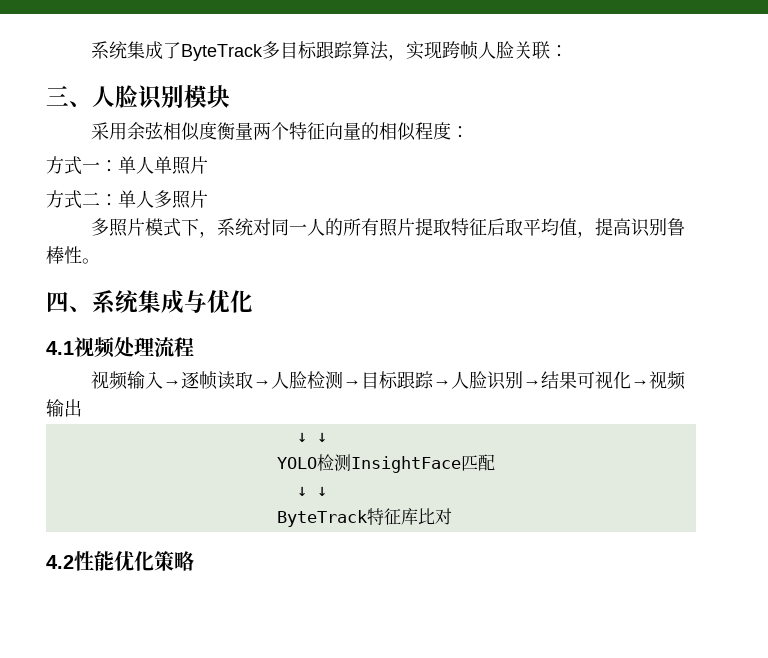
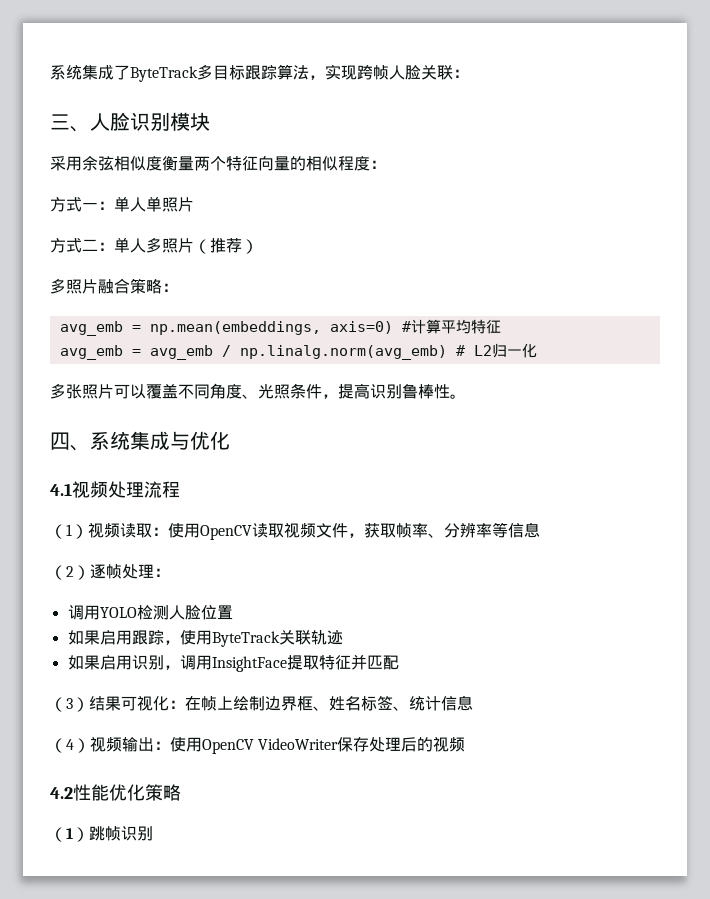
- 方式二：单人多照片
- 多照片模式下，系统对同一人的所有照片提取特征后取平均值，提高识别鲁棒性。
+ 方式二：单人多照片（推荐）
+ 多照片融合策略：
+ avg_emb = np.mean(embeddings, axis=0) #计算平均特征
+ avg_emb = avg_emb / np.linalg.norm(avg_emb) # L2归一化
+ 多张照片可以覆盖不同角度、光照条件，提高识别鲁棒性。
- 视频输入→逐帧读取→人脸检测→目标跟踪→人脸识别→结果可视化→视频输出
- ↓ ↓
- YOLO检测InsightFace匹配
- ↓ ↓
- ByteTrack特征库比对
+ （1）视频读取：使用OpenCV读取视频文件，获取帧率、分辨率等信息
+ （2）逐帧处理：
+ 调用YOLO检测人脸位置
+ 如果启用跟踪，使用ByteTrack关联轨迹
+ 如果启用识别，调用InsightFace提取特征并匹配
+ （3）结果可视化：在帧上绘制边界框、姓名标签、统计信息
+ （4）视频输出：使用OpenCV VideoWriter保存处理后的视频
+ （1）跳帧识别

